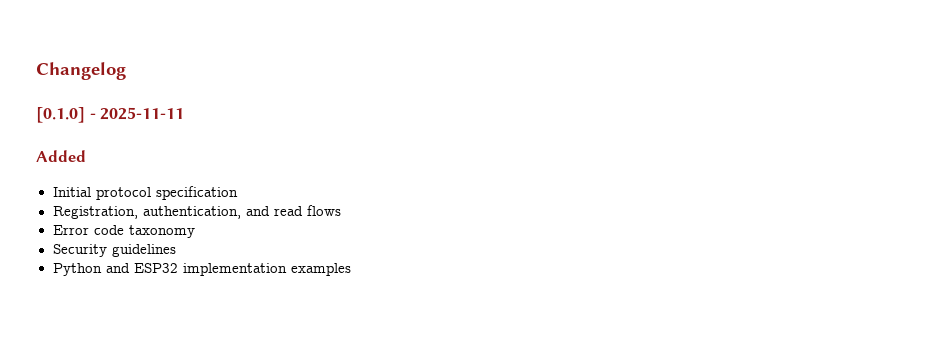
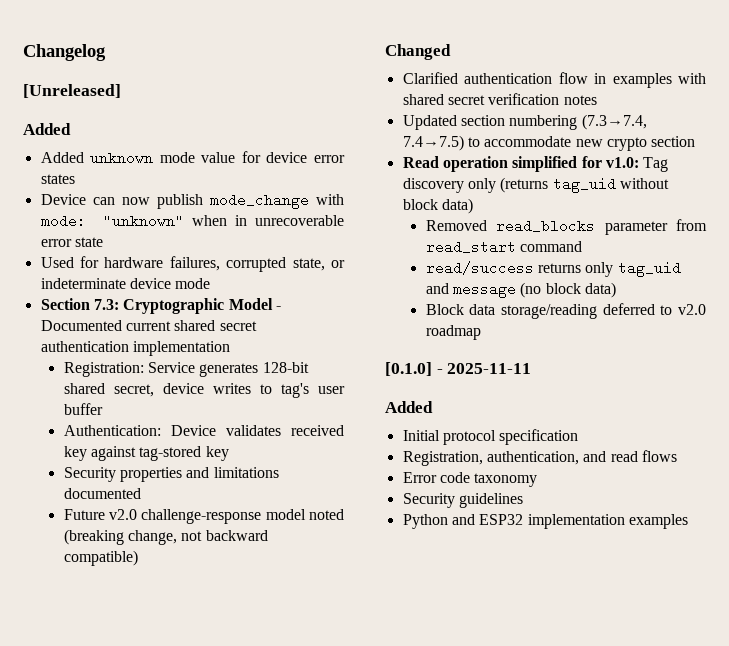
+ [Unreleased]
+ Added
+ Added unknown mode value for device error states
+ Device can now publish mode_change with mode: "unknown" when in unrecoverable error state
+ Used for hardware failures, corrupted state, or indeterminate device mode
+ Section 7.3: Cryptographic Model - Documented current shared secret authentication implementation
+ Registration: Service generates 128-bit shared secret, device writes to tag's user buffer
+ Authentication: Device validates received key against tag-stored key
+ Security properties and limitations documented
+ Future v2.0 challenge-response model noted (breaking change, not backward compatible)
+ Changed
+ Clarified authentication flow in examples with shared secret verification notes
+ Updated section numbering (7.3→7.4, 7.4→7.5) to accommodate new crypto section
+ Read operation simplified for v1.0: Tag discovery only (returns tag_uid without block data)
+ Removed read_blocks parameter from read_start command
+ read/success returns only tag_uid and message (no block data)
+ Block data storage/reading deferred to v2.0 roadmap

